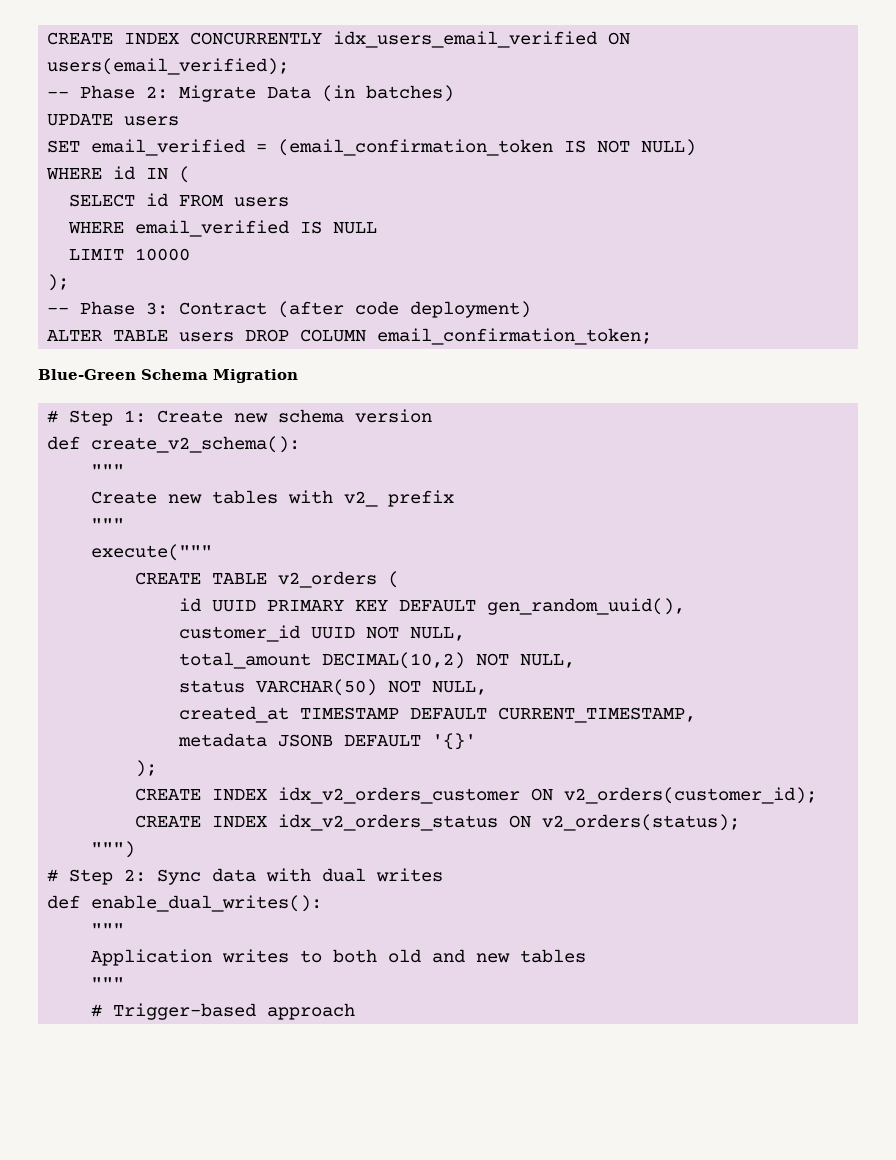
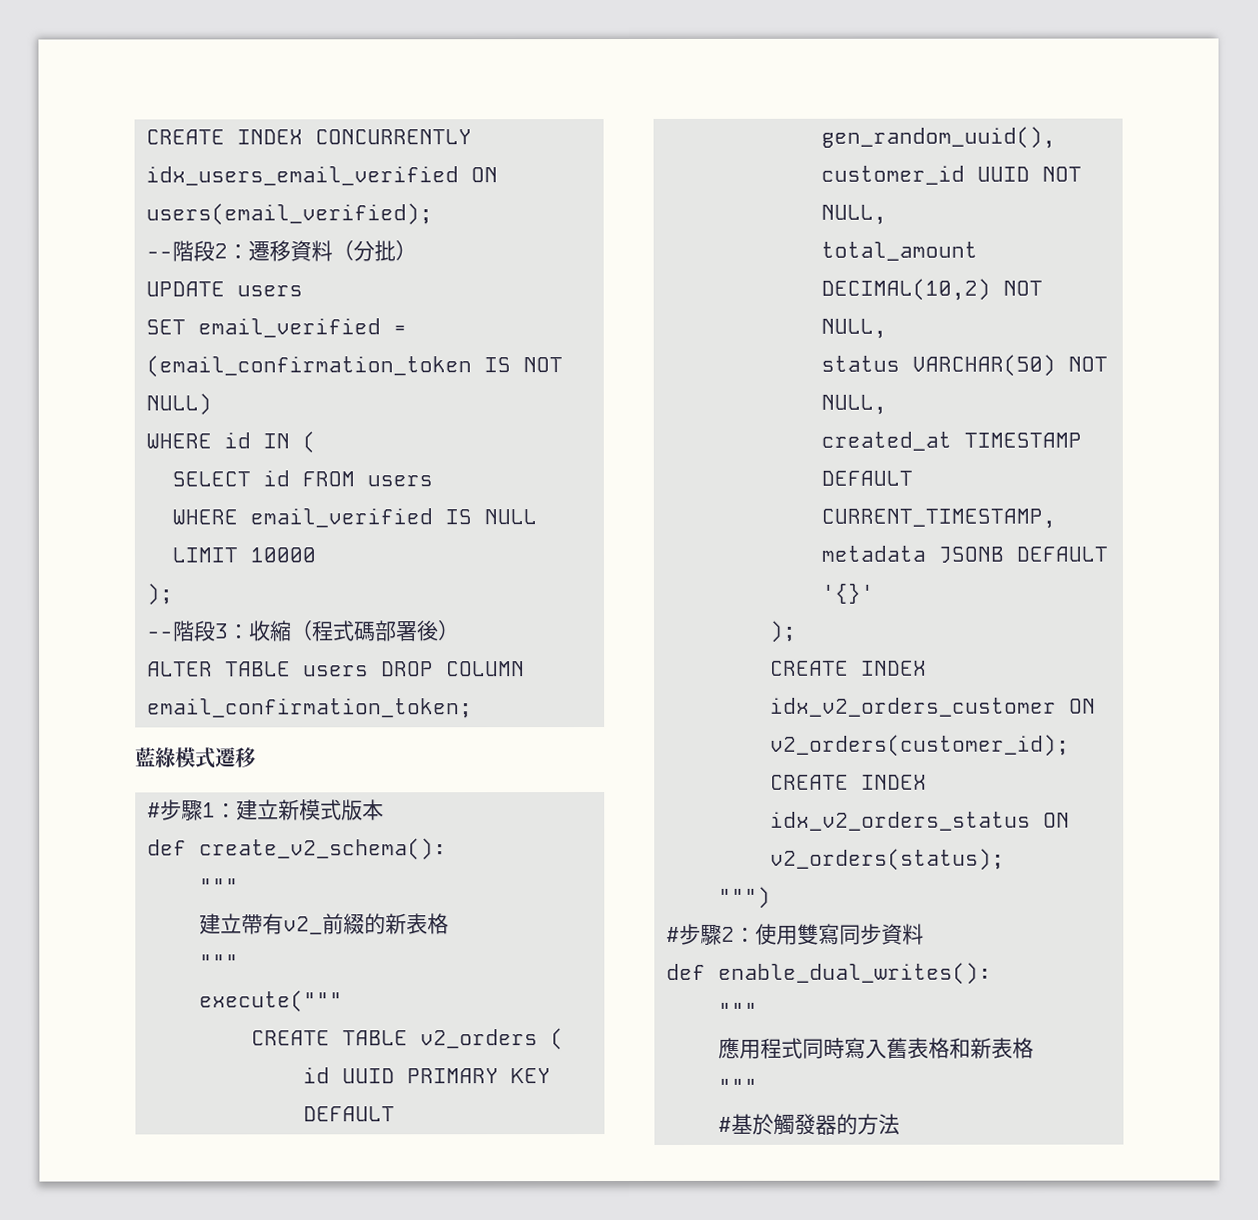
- -- Phase 2: Migrate Data (in batches)
+ --階段2：遷移資料（分批）
- -- Phase 3: Contract (after code deployment)
+ --階段3：收縮（程式碼部署後）
- Blue-Green Schema Migration
- # Step 1: Create new schema version
+ 藍綠模式遷移
+ #步驟1：建立新模式版本
  def create_v2_schema():
  """
- Create new tables with v2_ prefix
+ 建立帶有v2_前綴的新表格
- # Step 2: Sync data with dual writes
+ #步驟2：使用雙寫同步資料
  def enable_dual_writes():
  """
- Application writes to both old and new tables
+ 應用程式同時寫入舊表格和新表格
  """
- # Trigger-based approach
+ #基於觸發器的方法

